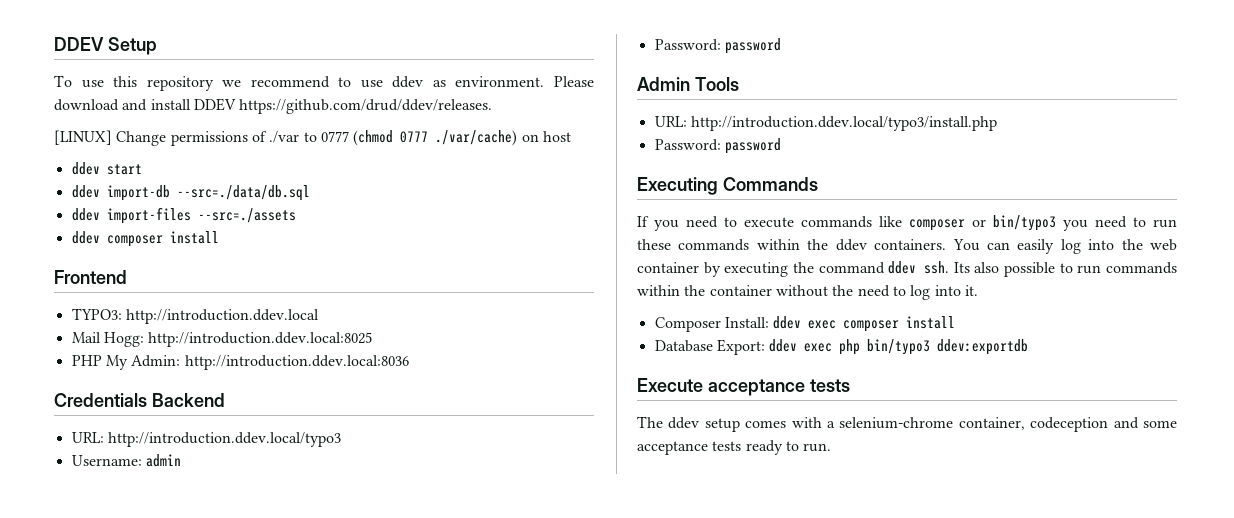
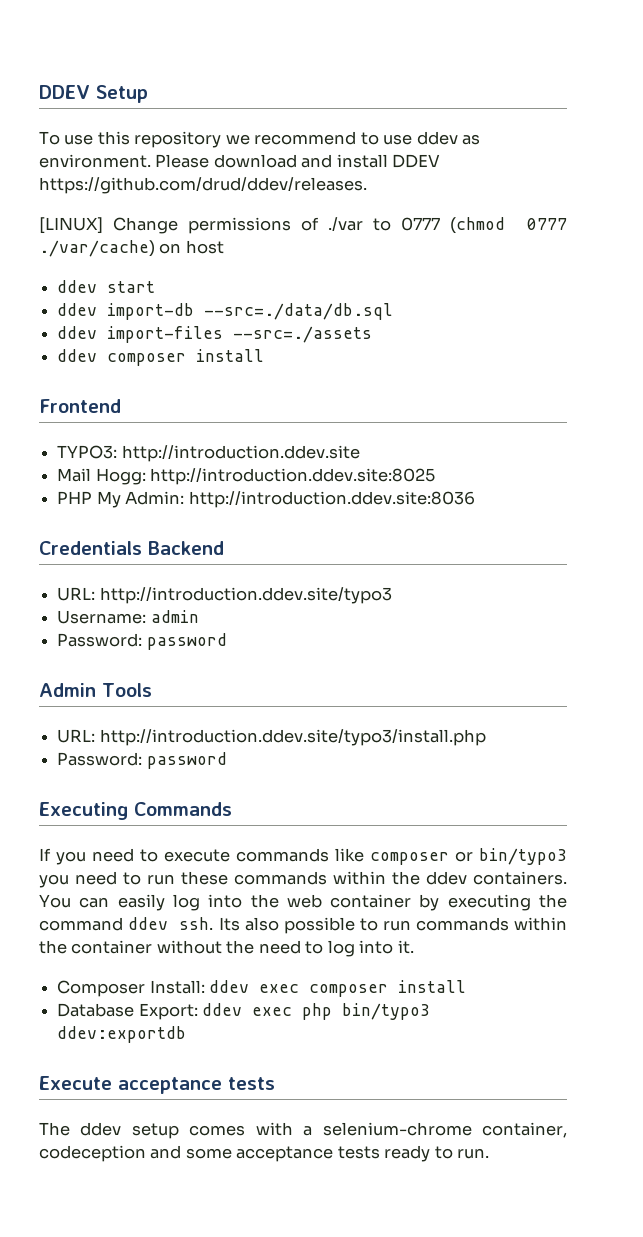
- TYPO3: http://introduction.ddev.local
+ TYPO3: http://introduction.ddev.site
- Mail Hogg: http://introduction.ddev.local:8025
+ Mail Hogg: http://introduction.ddev.site:8025
- PHP My Admin: http://introduction.ddev.local:8036
+ PHP My Admin: http://introduction.ddev.site:8036
- URL: http://introduction.ddev.local/typo3
+ URL: http://introduction.ddev.site/typo3
- URL: http://introduction.ddev.local/typo3/install.php
+ URL: http://introduction.ddev.site/typo3/install.php

